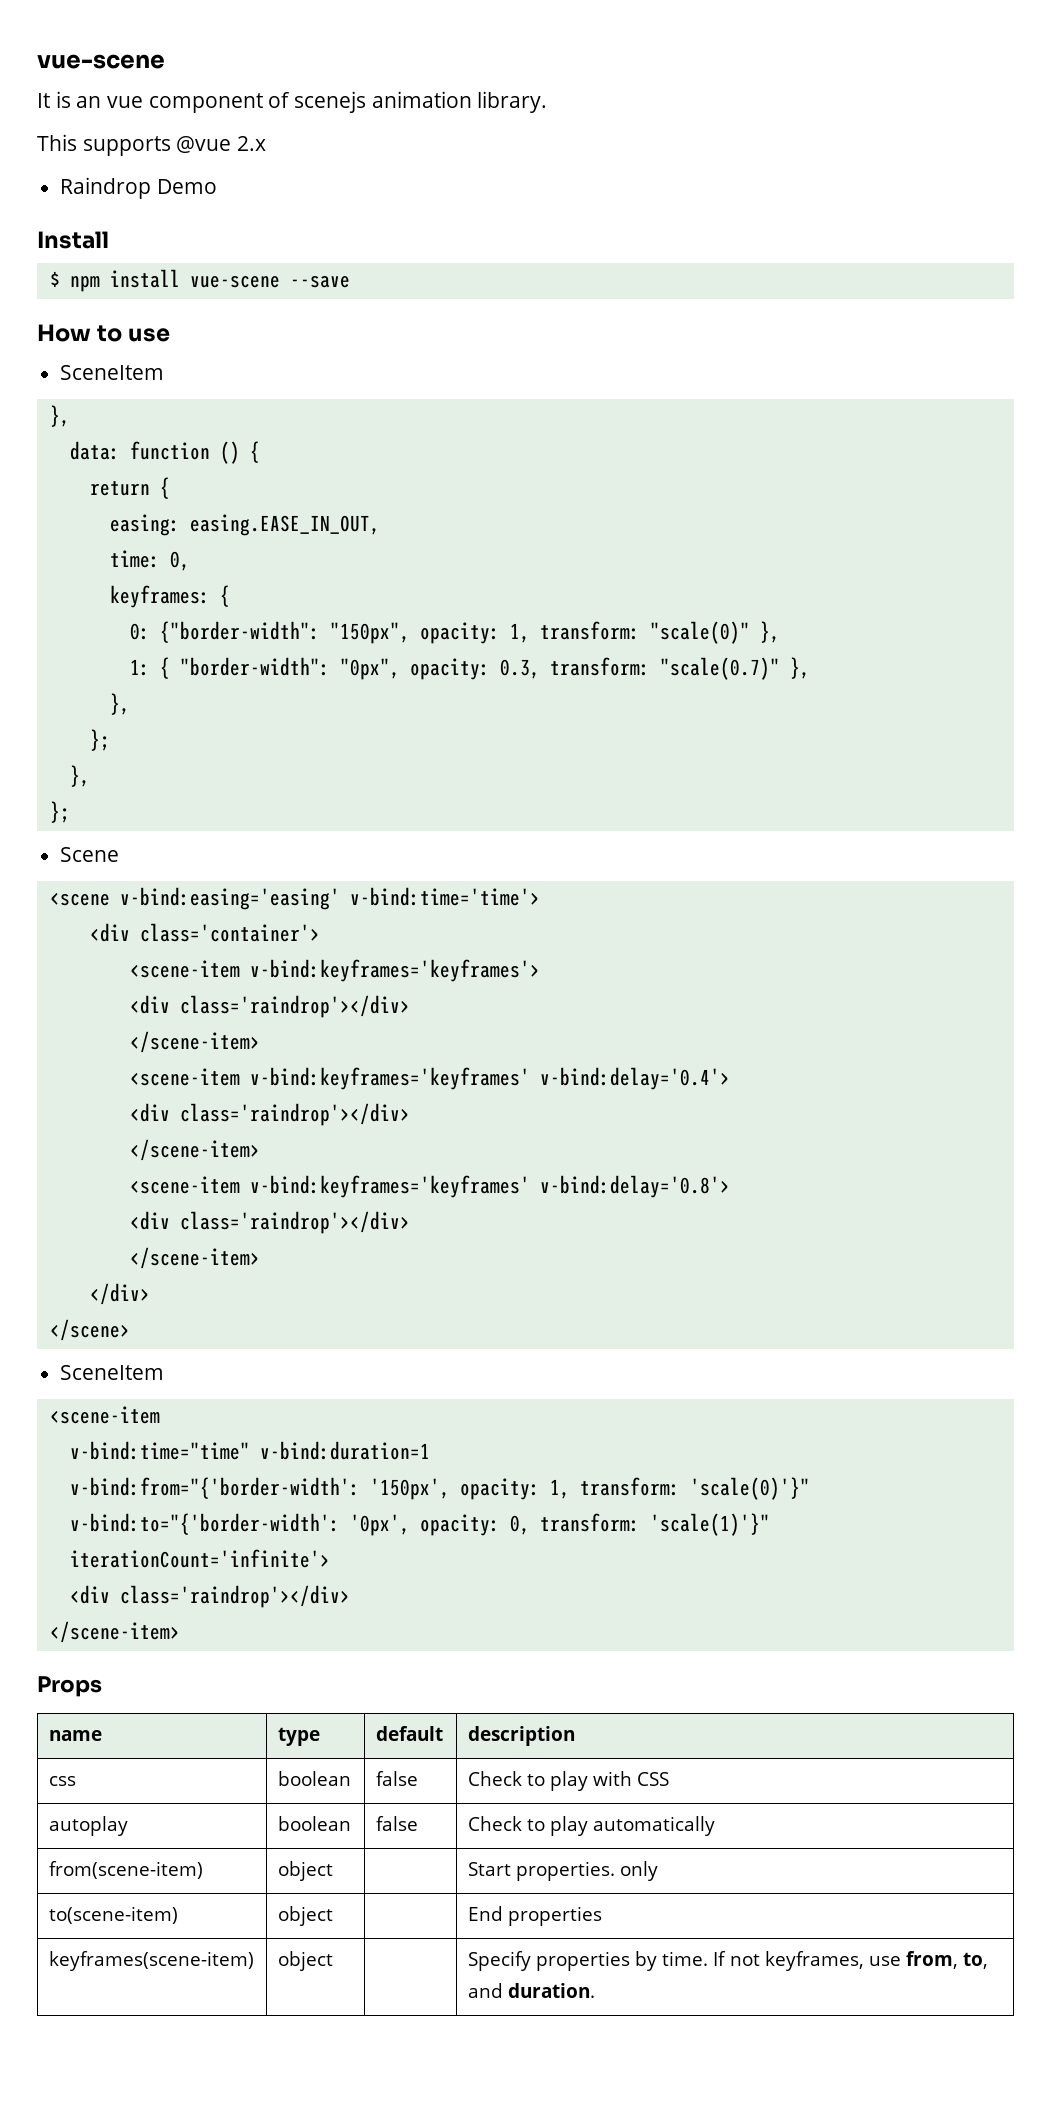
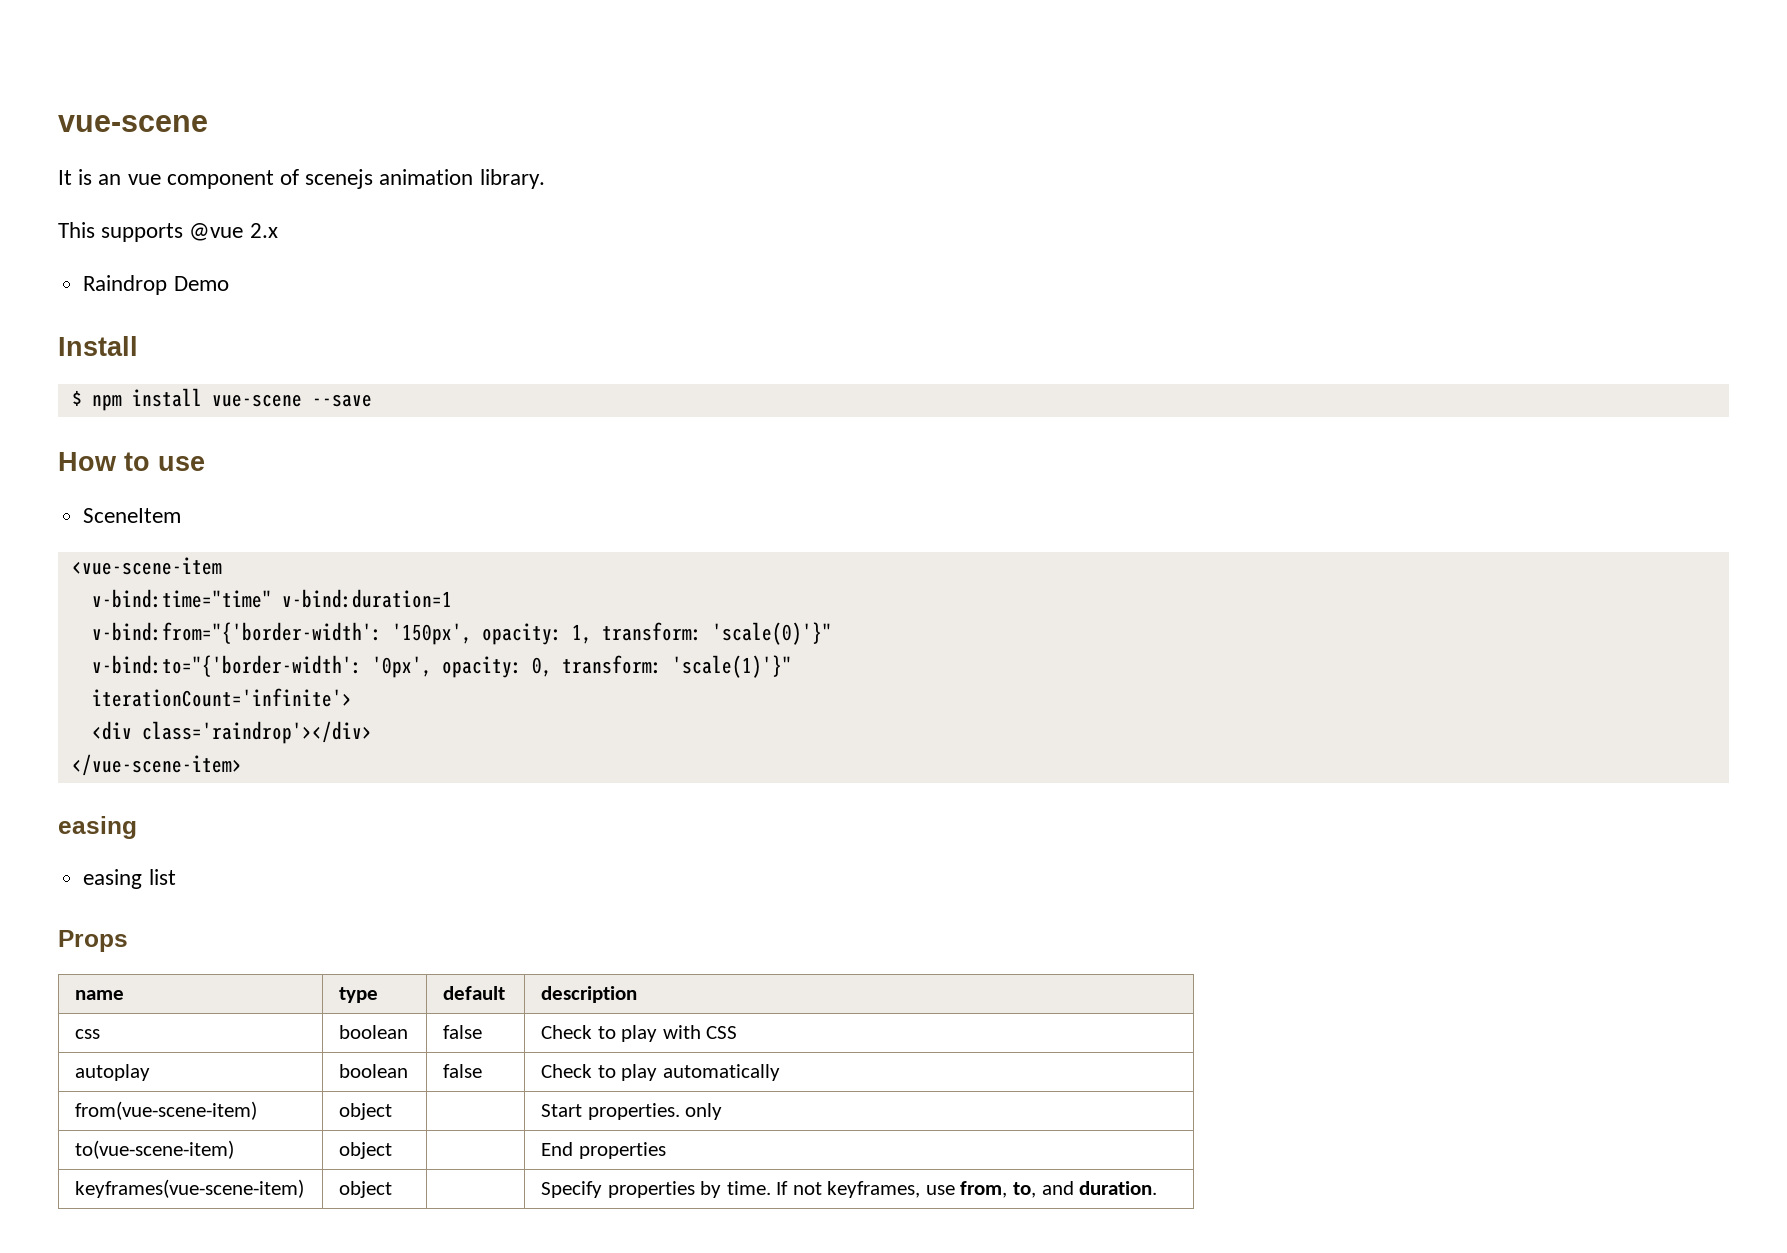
  How to use
  SceneItem
- },
- data: function () {
- return {
- easing: easing.EASE_IN_OUT,
- time: 0,
- keyframes: {
- 0: {"border-width": "150px", opacity: 1, transform: "scale(0)" },
- 1: { "border-width": "0px", opacity: 0.3, transform: "scale(0.7)" },
- },
- };
- },
- };
- Scene
- <scene v-bind:easing='easing' v-bind:time='time'>
- <div class='container'>
- <scene-item v-bind:keyframes='keyframes'>
- <div class='raindrop'></div>
- </scene-item>
- <scene-item v-bind:keyframes='keyframes' v-bind:delay='0.4'>
- <div class='raindrop'></div>
- </scene-item>
- <scene-item v-bind:keyframes='keyframes' v-bind:delay='0.8'>
- <div class='raindrop'></div>
- </scene-item>
- </div>
- </scene>
- SceneItem
- <scene-item
+ <vue-scene-item
  iterationCount='infinite'>
  <div class='raindrop'></div>
- </scene-item>
+ </vue-scene-item>
+ easing
+ easing list
- from(scene-item) | object | | Start properties. only
+ from(vue-scene-item) | object | | Start properties. only
- to(scene-item) | object | | End properties
+ to(vue-scene-item) | object | | End properties
- keyframes(scene-item) | object | | Specify properties by time. If not keyframes, use from, to, and duration.
+ keyframes(vue-scene-item) | object | | Specify properties by time. If not keyframes, use from, to, and duration.

